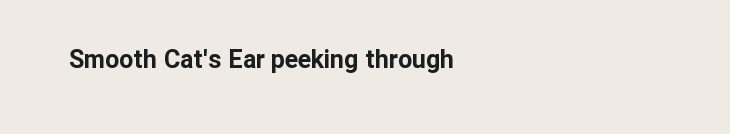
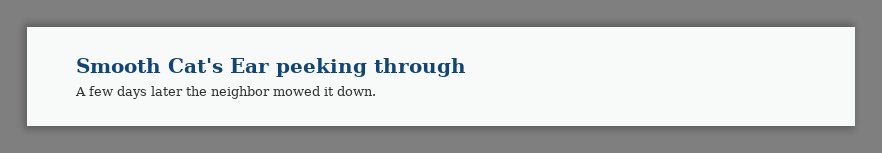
+ A few days later the neighbor mowed it down.

